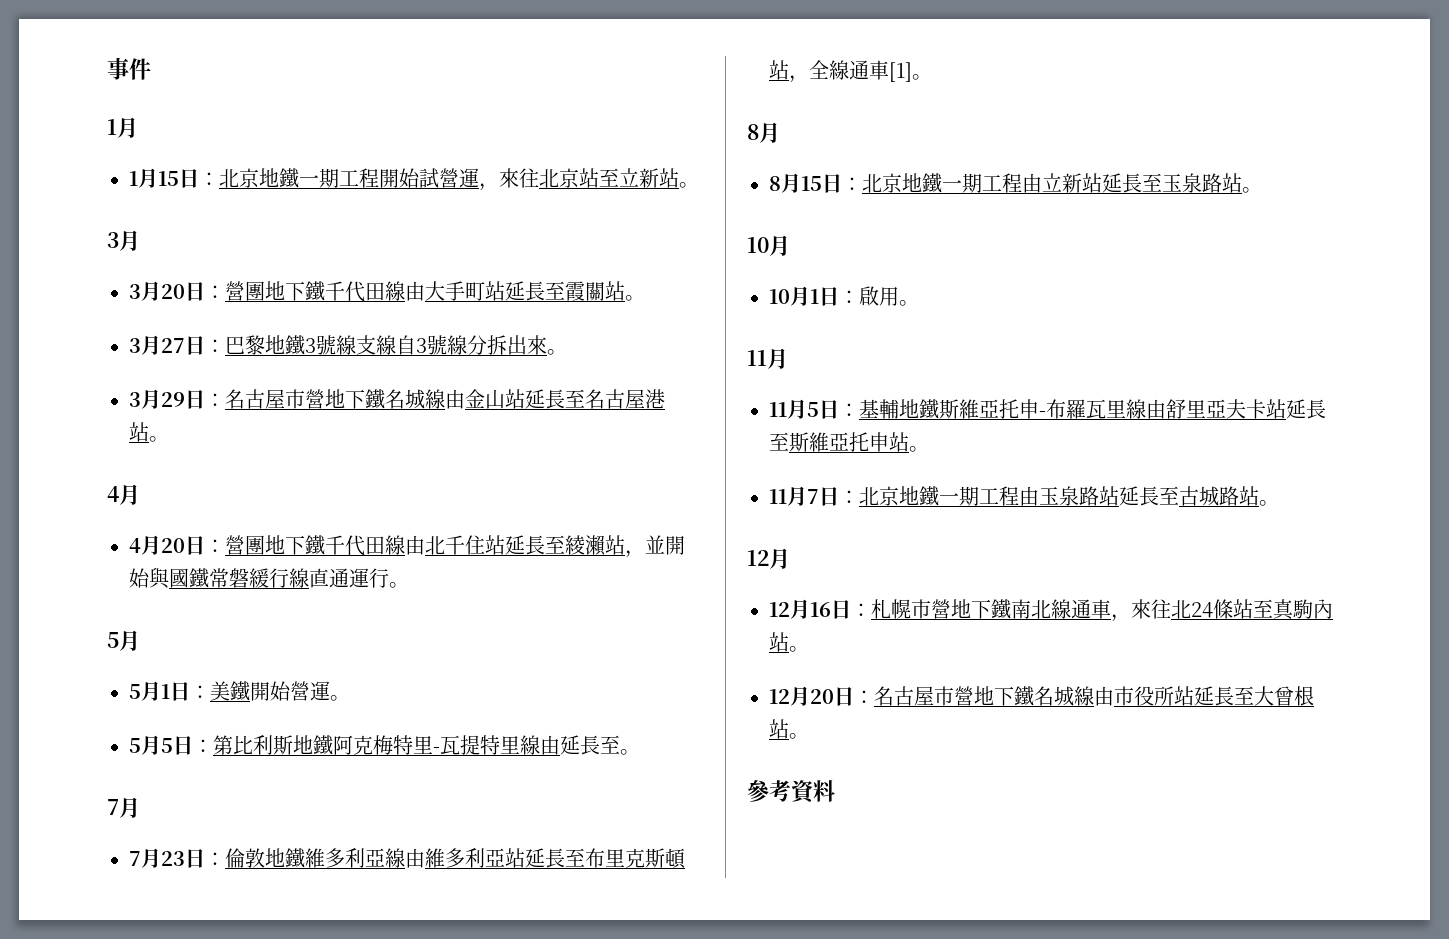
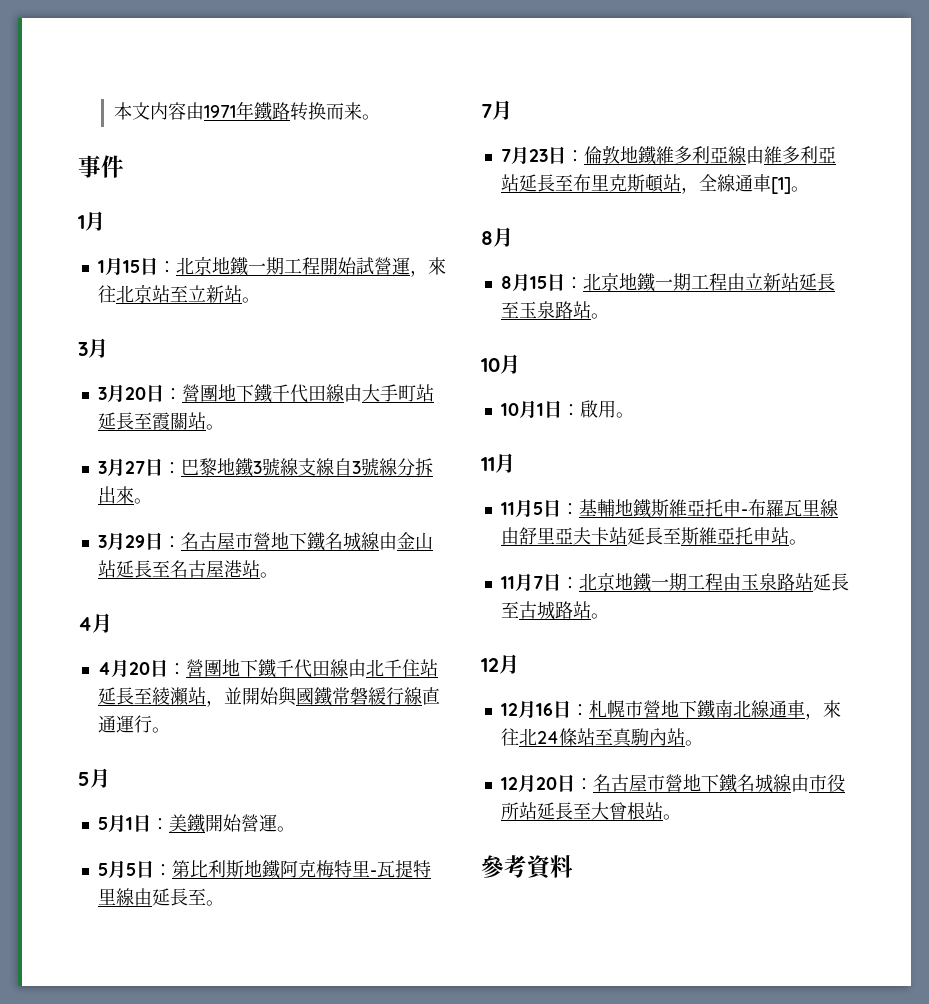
+ 本文内容由1971年鐵路转换而来。

